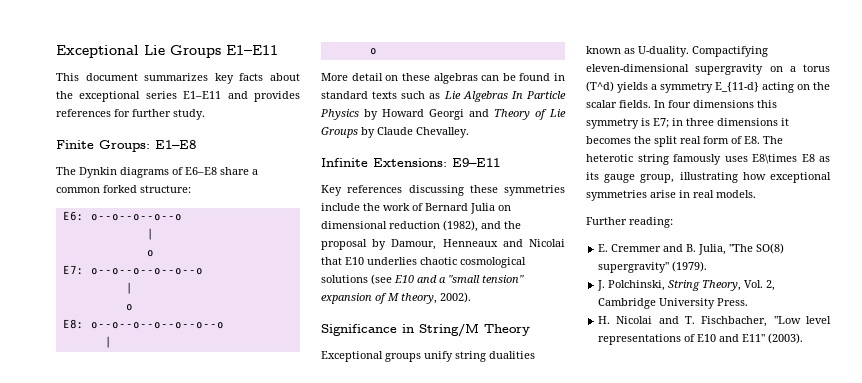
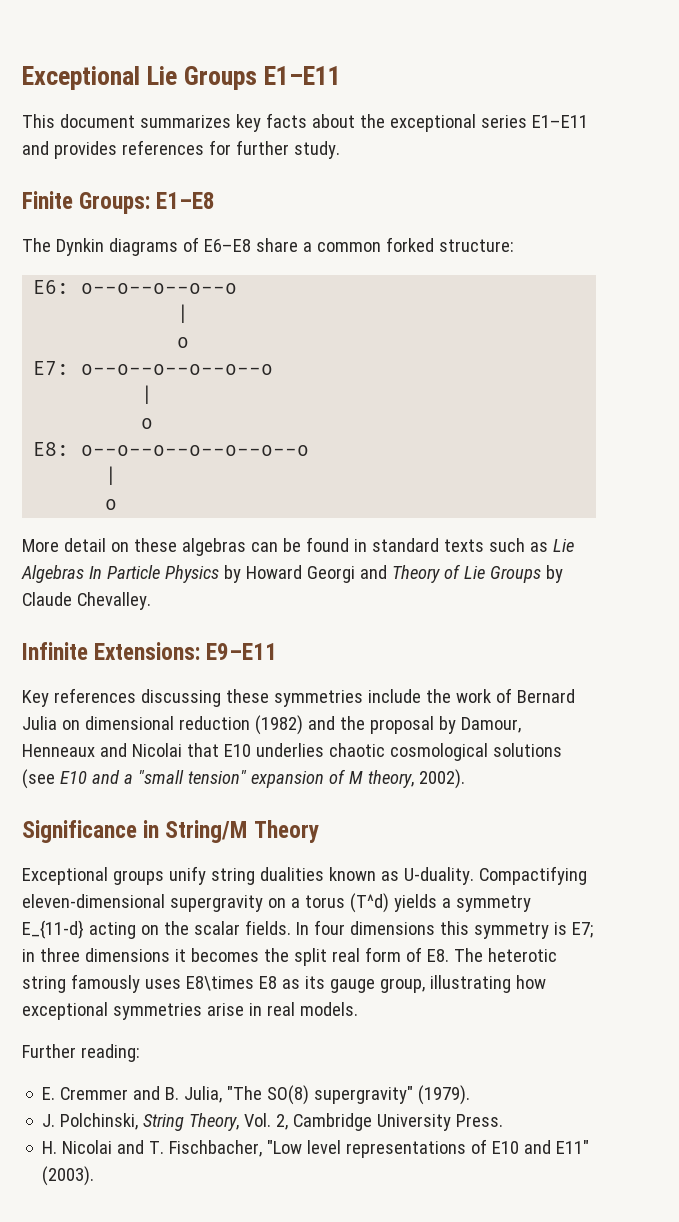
- Key references discussing these symmetries include the work of Bernard Julia on dimensional reduction (1982), and the proposal by Damour, Henneaux and Nicolai that E10 underlies chaotic cosmological solutions (see E10 and a "small tension" expansion of M theory, 2002).
+ Key references discussing these symmetries include the work of Bernard Julia on dimensional reduction (1982) and the proposal by Damour, Henneaux and Nicolai that E10 underlies chaotic cosmological solutions (see E10 and a "small tension" expansion of M theory, 2002).

